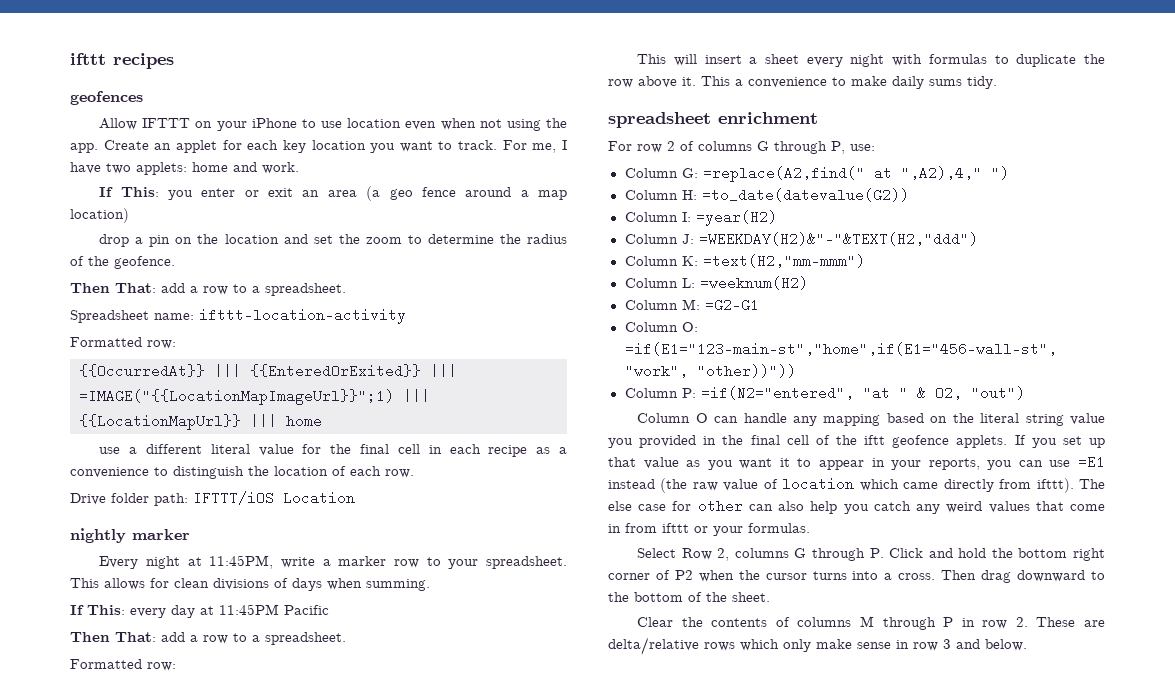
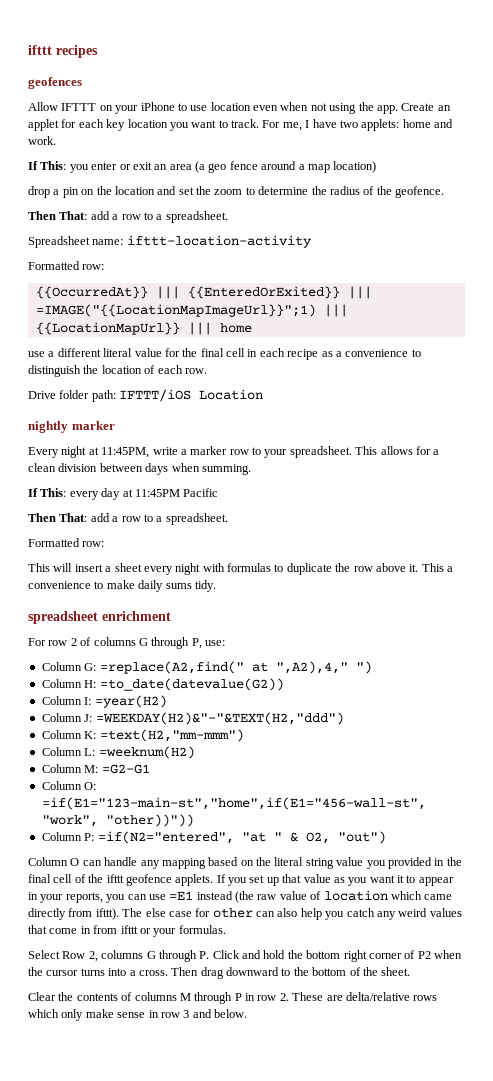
- This allows for clean divisions of days when summing.
+ This allows for a clean division between days when summing.
- Column O can handle any mapping based on the literal string value you provided in the final cell of the iftt geofence applets.
+ Column O can handle any mapping based on the literal string value you provided in the final cell of the ifttt geofence applets.

